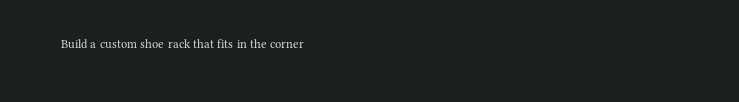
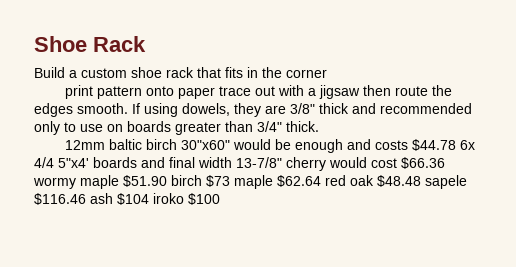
+ Shoe Rack
+ print pattern onto paper trace out with a jigsaw then route the edges smooth. If using dowels, they are 3/8" thick and recommended only to use on boards greater than 3/4" thick.
+ 12mm baltic birch 30"x60" would be enough and costs $44.78 6x 4/4 5"x4' boards and final width 13-7/8" cherry would cost $66.36 wormy maple $51.90 birch $73 maple $62.64 red oak $48.48 sapele $116.46 ash $104 iroko $100

